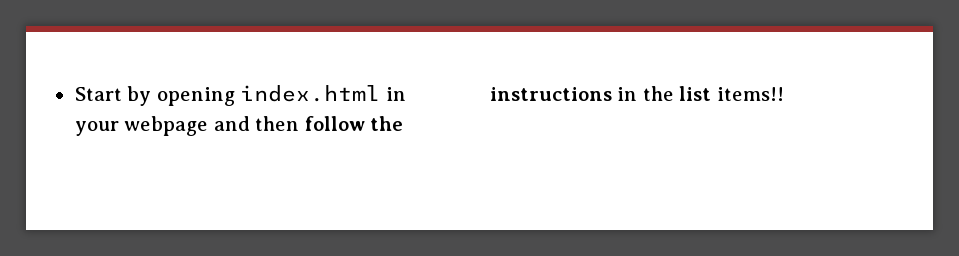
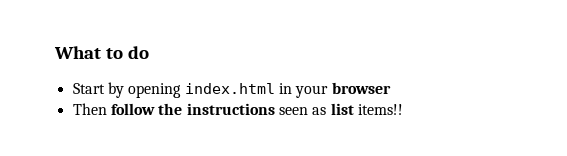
+ What to do
- Start by opening index.html in your webpage and then follow the instructions in the list items!!
+ Start by opening index.html in your browser
+ Then follow the instructions seen as list items!!

